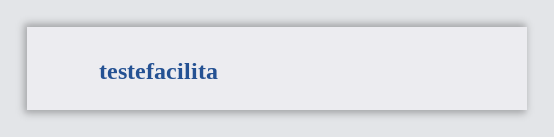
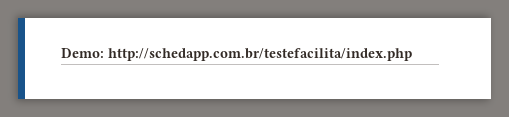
- testefacilita
+ Demo: http://schedapp.com.br/testefacilita/index.php

